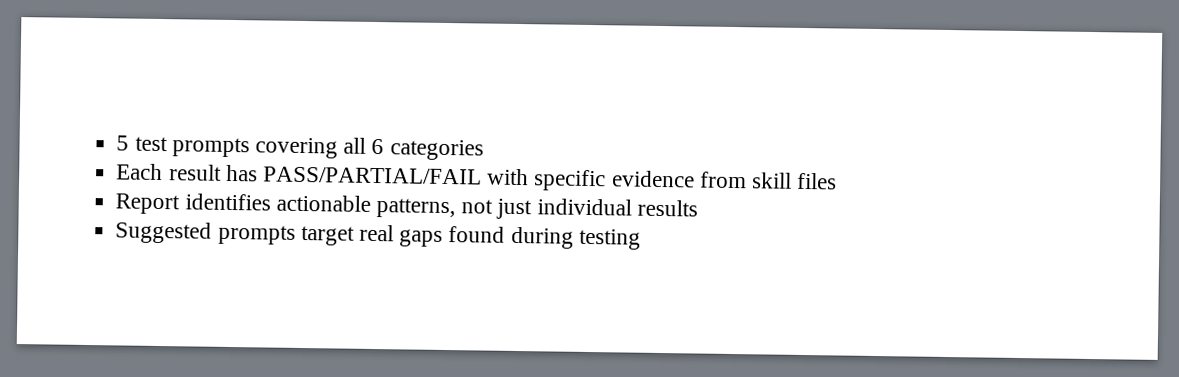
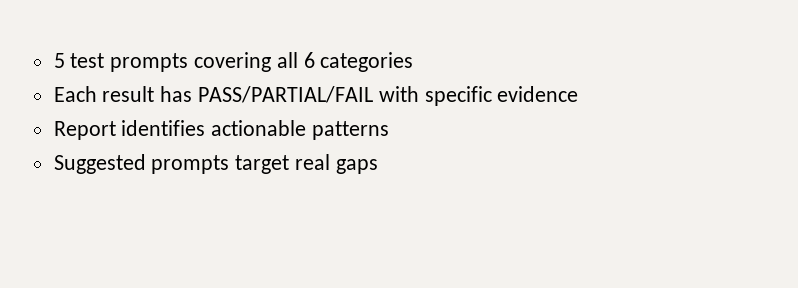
- Each result has PASS/PARTIAL/FAIL with specific evidence from skill files
+ Each result has PASS/PARTIAL/FAIL with specific evidence
- Report identifies actionable patterns, not just individual results
+ Report identifies actionable patterns
- Suggested prompts target real gaps found during testing
+ Suggested prompts target real gaps

